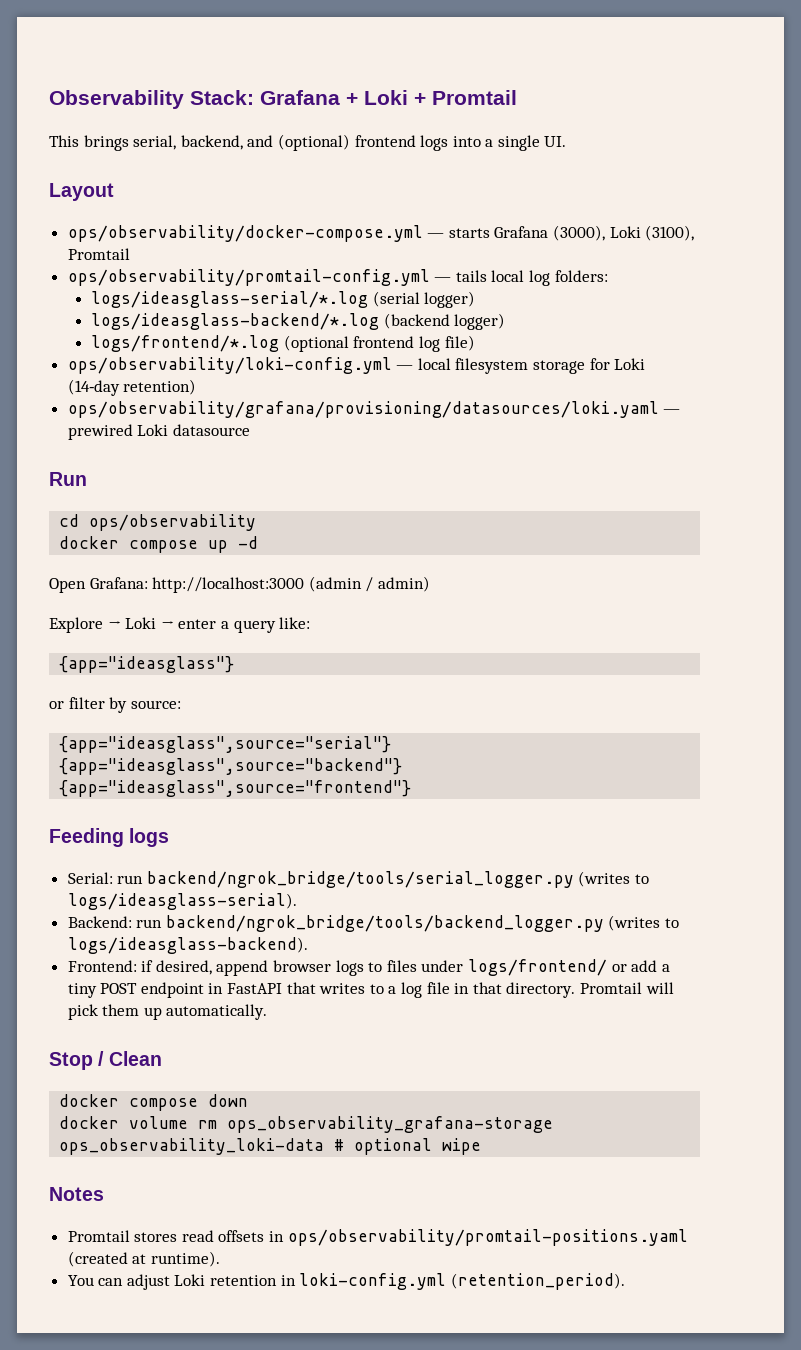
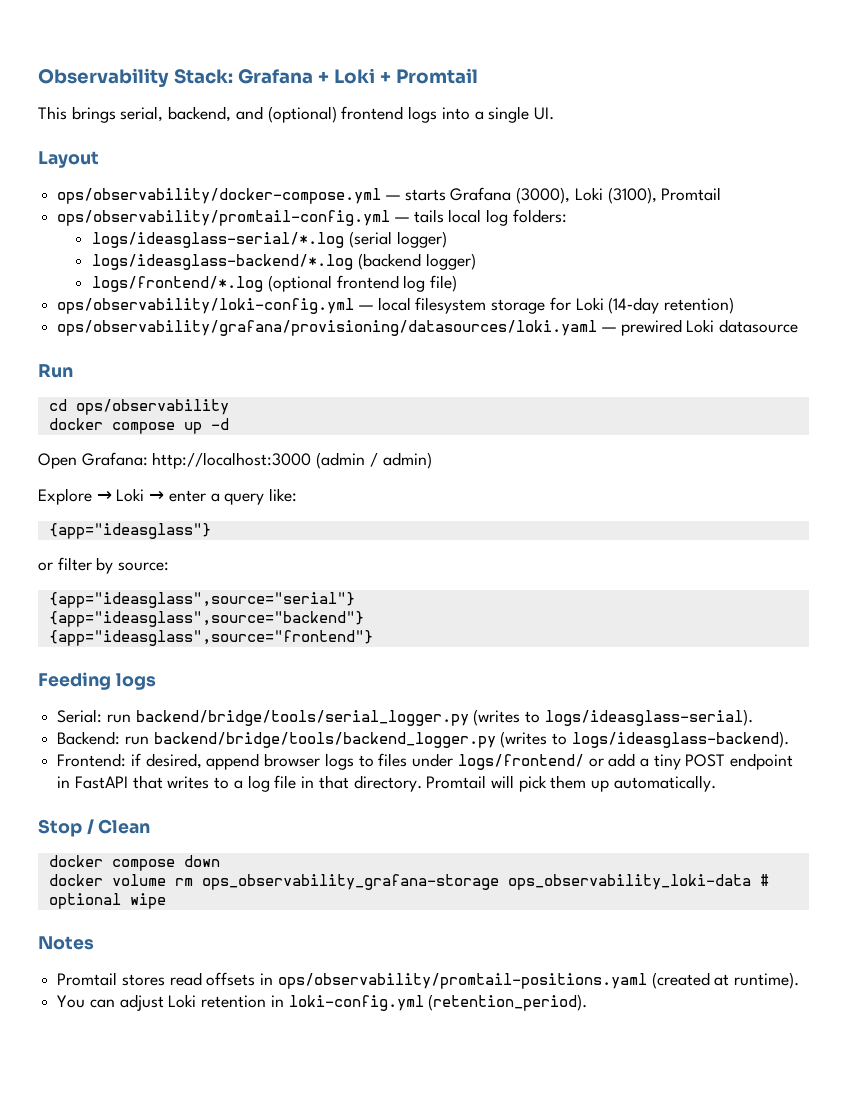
- Serial: run backend/ngrok_bridge/tools/serial_logger.py (writes to logs/ideasglass-serial).
+ Serial: run backend/bridge/tools/serial_logger.py (writes to logs/ideasglass-serial).
- Backend: run backend/ngrok_bridge/tools/backend_logger.py (writes to logs/ideasglass-backend).
+ Backend: run backend/bridge/tools/backend_logger.py (writes to logs/ideasglass-backend).

